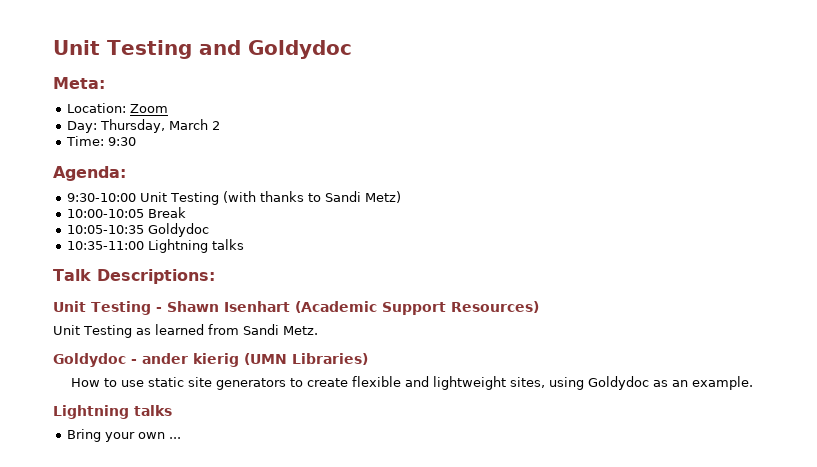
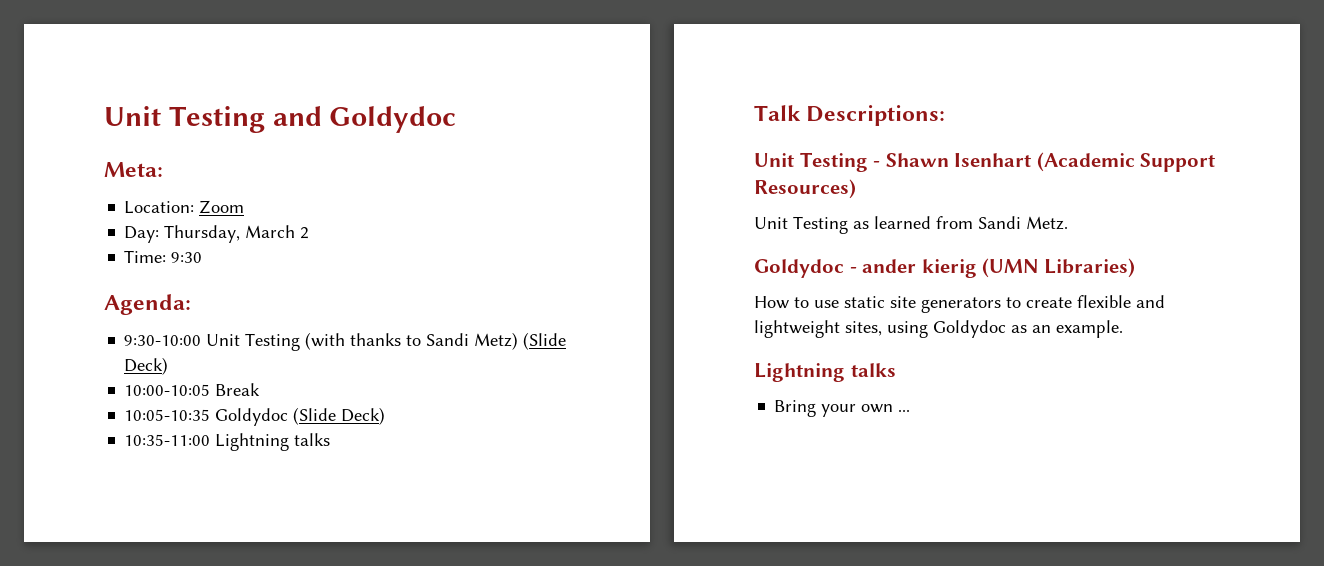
- 9:30-10:00 Unit Testing (with thanks to Sandi Metz)
+ 9:30-10:00 Unit Testing (with thanks to Sandi Metz) (Slide Deck)
- 10:05-10:35 Goldydoc
+ 10:05-10:35 Goldydoc (Slide Deck)

